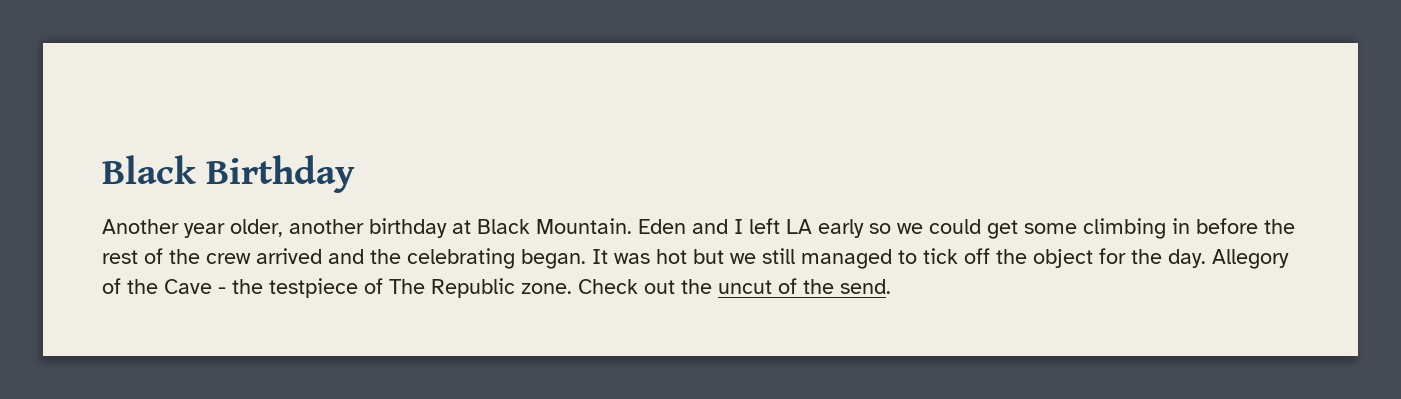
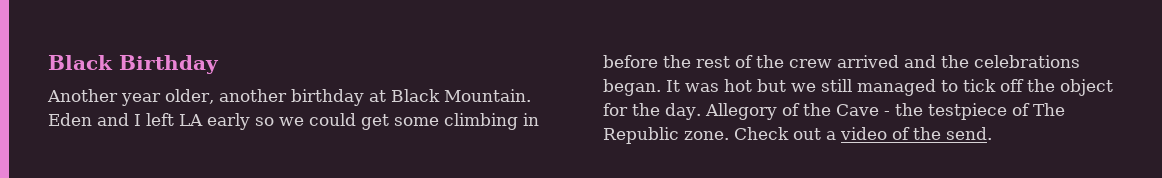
- Eden and I left LA early so we could get some climbing in before the rest of the crew arrived and the celebrating began.
+ Eden and I left LA early so we could get some climbing in before the rest of the crew arrived and the celebrations began.
- Check out the uncut of the send.
+ Check out a video of the send.

